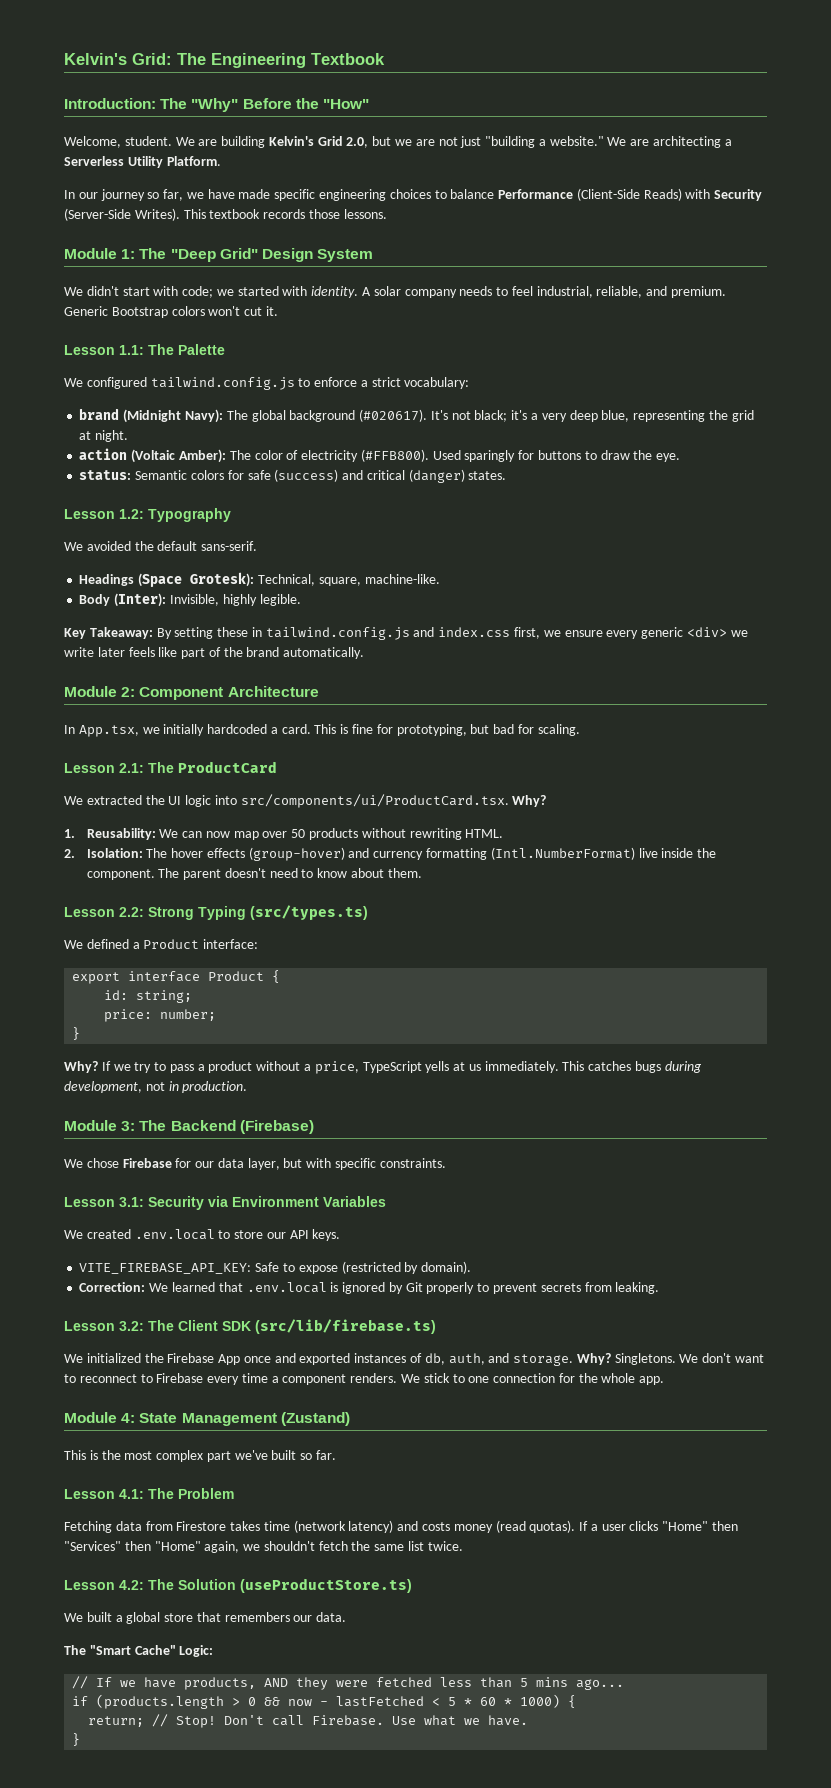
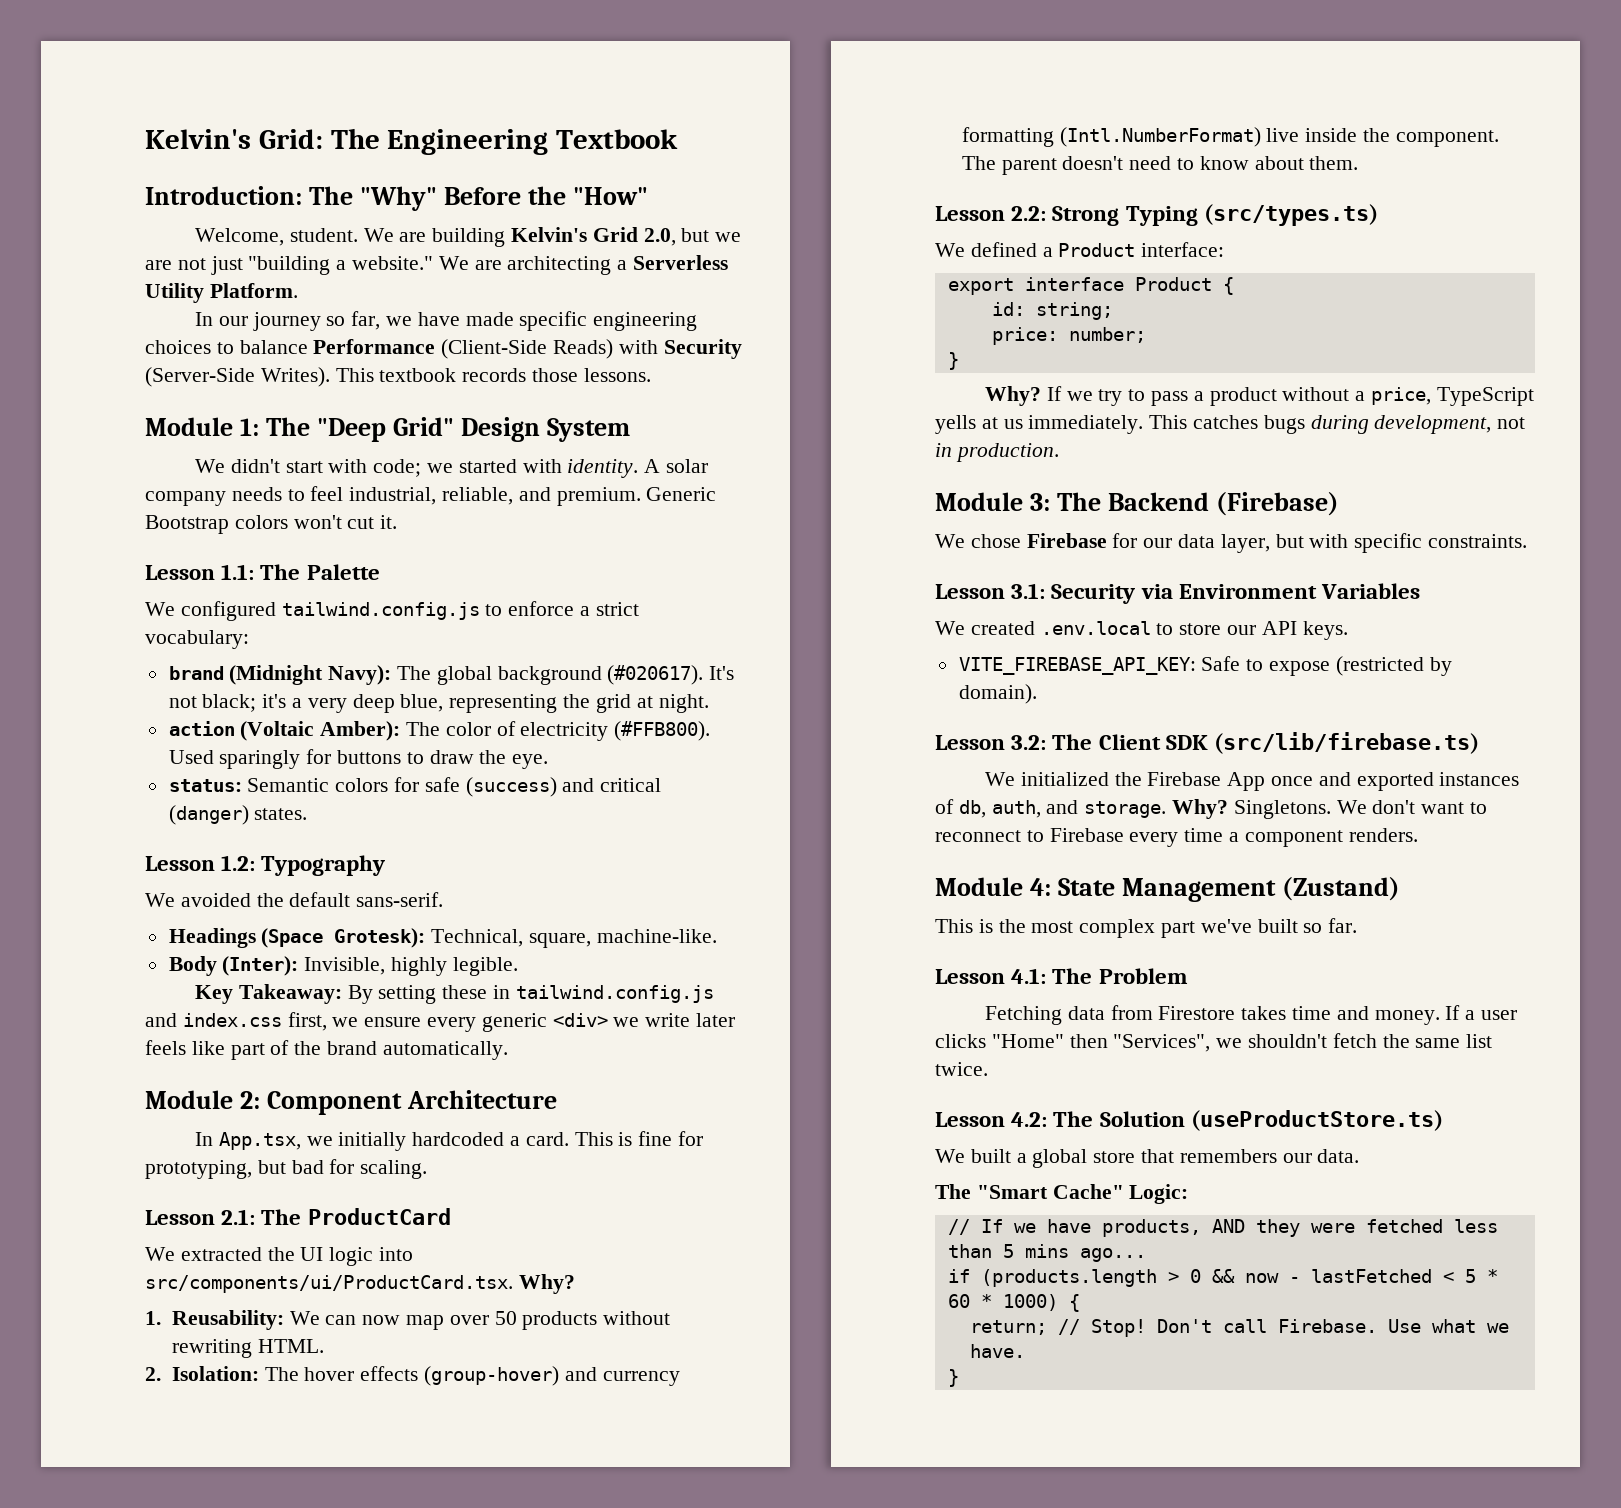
- Correction: We learned that .env.local is ignored by Git properly to prevent secrets from leaking.
- We stick to one connection for the whole app.
- Fetching data from Firestore takes time (network latency) and costs money (read quotas).
+ Fetching data from Firestore takes time and money.
- If a user clicks "Home" then "Services" then "Home" again, we shouldn't fetch the same list twice.
+ If a user clicks "Home" then "Services", we shouldn't fetch the same list twice.

